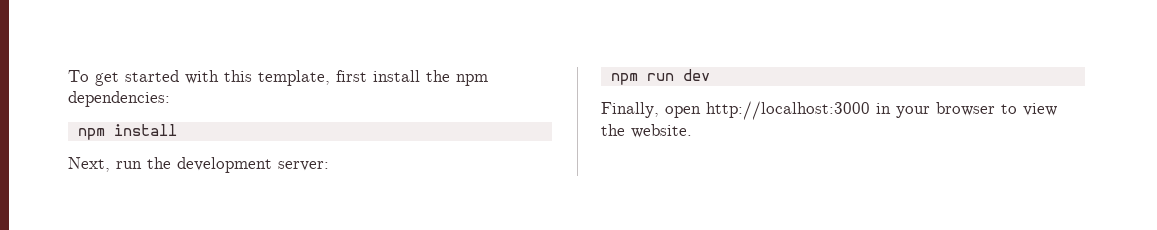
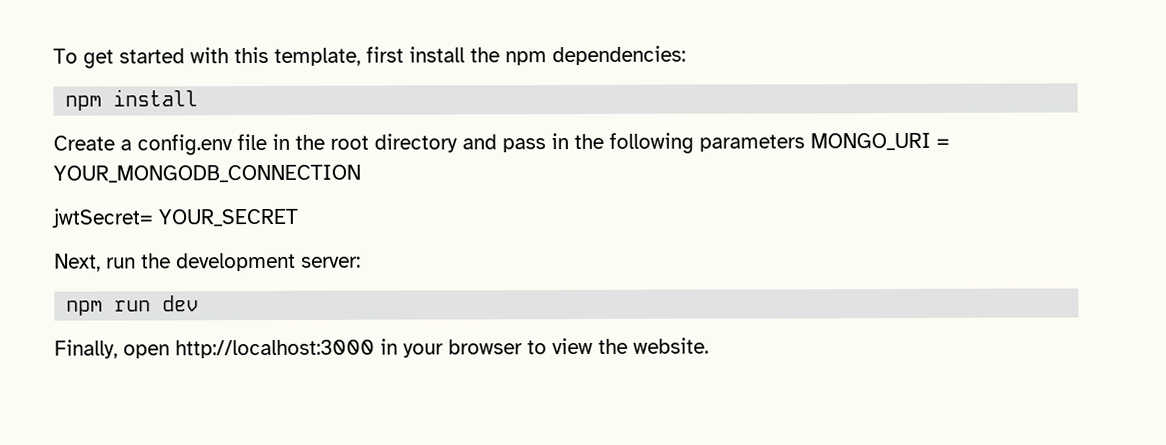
+ Create a config.env file in the root directory and pass in the following parameters MONGO_URI = YOUR_MONGODB_CONNECTION
+ jwtSecret= YOUR_SECRET

